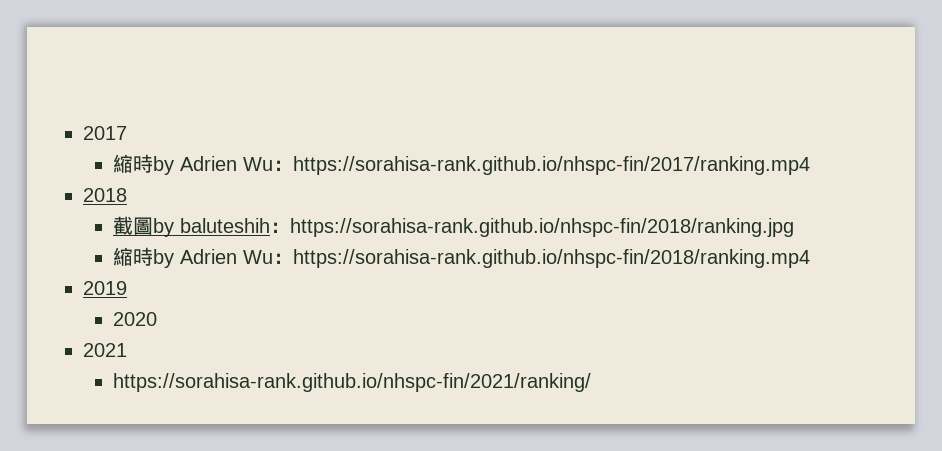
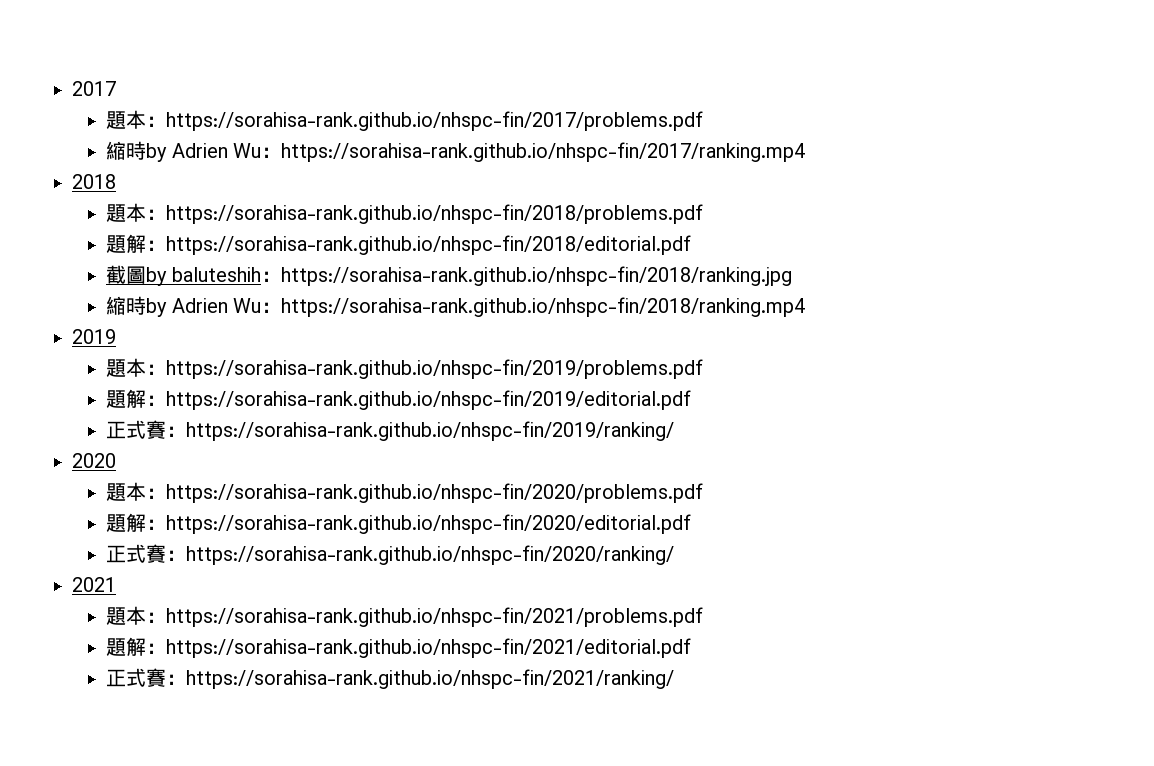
+ 題本：https://sorahisa-rank.github.io/nhspc-fin/2017/problems.pdf
+ 題本：https://sorahisa-rank.github.io/nhspc-fin/2018/problems.pdf
+ 題解：https://sorahisa-rank.github.io/nhspc-fin/2018/editorial.pdf
+ 題本：https://sorahisa-rank.github.io/nhspc-fin/2019/problems.pdf
+ 題解：https://sorahisa-rank.github.io/nhspc-fin/2019/editorial.pdf
+ 正式賽：https://sorahisa-rank.github.io/nhspc-fin/2019/ranking/
  2020
+ 題本：https://sorahisa-rank.github.io/nhspc-fin/2020/problems.pdf
+ 題解：https://sorahisa-rank.github.io/nhspc-fin/2020/editorial.pdf
+ 正式賽：https://sorahisa-rank.github.io/nhspc-fin/2020/ranking/
  2021
- https://sorahisa-rank.github.io/nhspc-fin/2021/ranking/
+ 題本：https://sorahisa-rank.github.io/nhspc-fin/2021/problems.pdf
+ 題解：https://sorahisa-rank.github.io/nhspc-fin/2021/editorial.pdf
+ 正式賽：https://sorahisa-rank.github.io/nhspc-fin/2021/ranking/

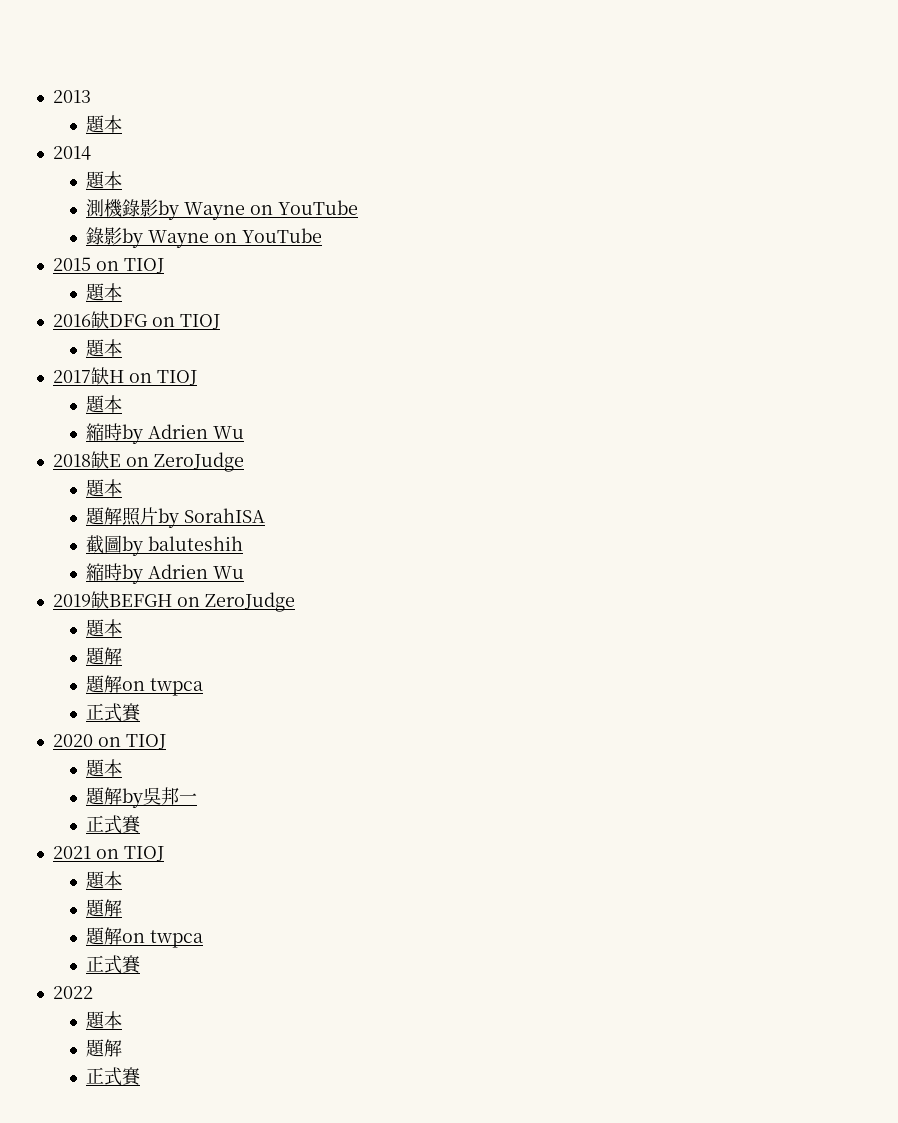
- 2017
- 題本：https://sorahisa-rank.github.io/nhspc-fin/2017/problems.pdf
- 縮時by Adrien Wu：https://sorahisa-rank.github.io/nhspc-fin/2017/ranking.mp4
+ 2013
+ 題本
+ 2014
+ 題本
+ 測機錄影by Wayne on YouTube
+ 錄影by Wayne on YouTube
+ 2015 on TIOJ
+ 題本
+ 2016缺DFG on TIOJ
+ 題本
+ 2017缺H on TIOJ
+ 題本
+ 縮時by Adrien Wu
- 2018
- 題本：https://sorahisa-rank.github.io/nhspc-fin/2018/problems.pdf
- 題解：https://sorahisa-rank.github.io/nhspc-fin/2018/editorial.pdf
+ 2018缺E on ZeroJudge
+ 題本
+ 題解照片by SorahISA
- 截圖by baluteshih：https://sorahisa-rank.github.io/nhspc-fin/2018/ranking.jpg
- 縮時by Adrien Wu：https://sorahisa-rank.github.io/nhspc-fin/2018/ranking.mp4
+ 截圖by baluteshih
+ 縮時by Adrien Wu
- 2019
- 題本：https://sorahisa-rank.github.io/nhspc-fin/2019/problems.pdf
- 題解：https://sorahisa-rank.github.io/nhspc-fin/2019/editorial.pdf
- 正式賽：https://sorahisa-rank.github.io/nhspc-fin/2019/ranking/
+ 2019缺BEFGH on ZeroJudge
+ 題本
+ 題解
+ 題解on twpca
+ 正式賽
- 2020
- 題本：https://sorahisa-rank.github.io/nhspc-fin/2020/problems.pdf
- 題解：https://sorahisa-rank.github.io/nhspc-fin/2020/editorial.pdf
- 正式賽：https://sorahisa-rank.github.io/nhspc-fin/2020/ranking/
+ 2020 on TIOJ
+ 題本
+ 題解by吳邦一
+ 正式賽
- 2021
- 題本：https://sorahisa-rank.github.io/nhspc-fin/2021/problems.pdf
- 題解：https://sorahisa-rank.github.io/nhspc-fin/2021/editorial.pdf
- 正式賽：https://sorahisa-rank.github.io/nhspc-fin/2021/ranking/
+ 2021 on TIOJ
+ 題本
+ 題解
+ 題解on twpca
+ 正式賽
+ 2022
+ 題本
+ 題解
+ 正式賽

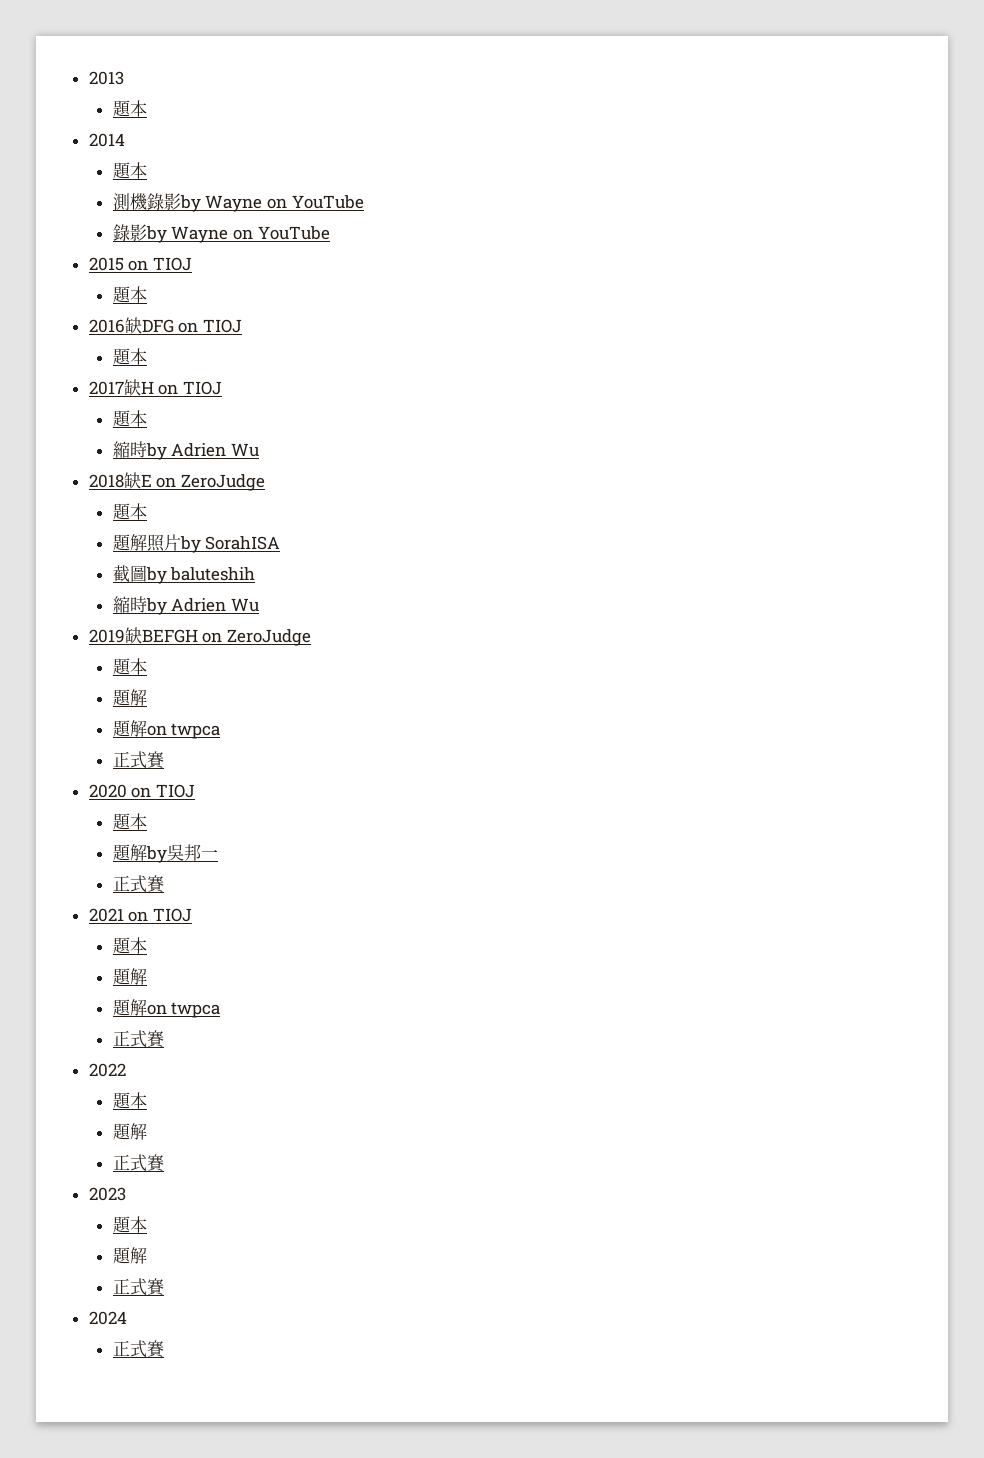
+ 2023
+ 題本
+ 題解
+ 正式賽
+ 2024
+ 正式賽

